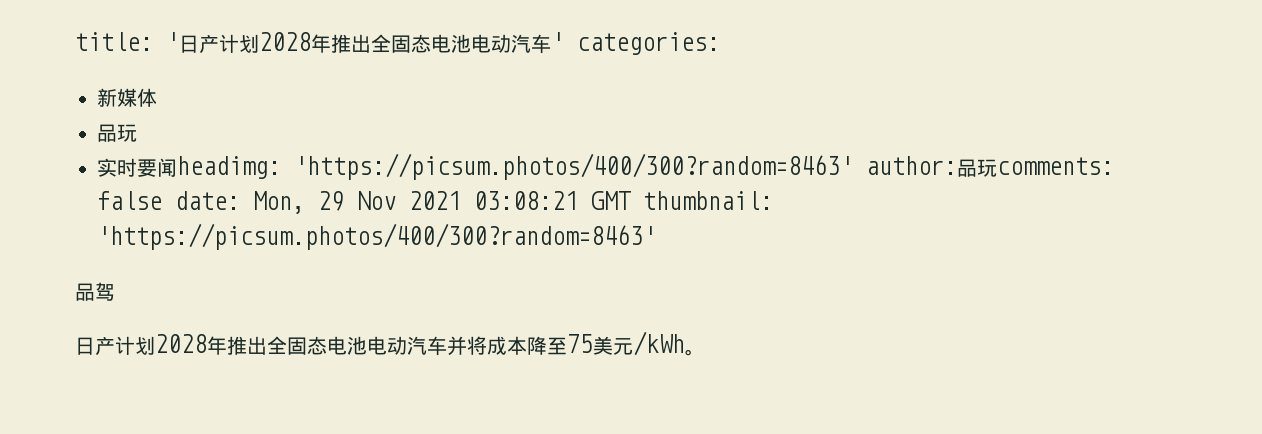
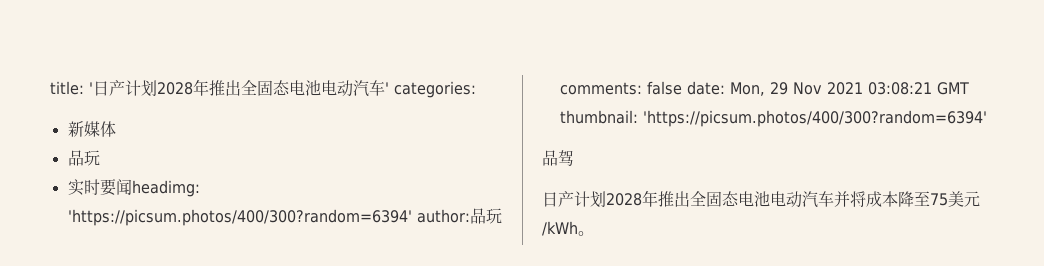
- 实时要闻headimg: 'https://picsum.photos/400/300?random=8463' author:品玩comments: false date: Mon, 29 Nov 2021 03:08:21 GMT thumbnail: 'https://picsum.photos/400/300?random=8463'
+ 实时要闻headimg: 'https://picsum.photos/400/300?random=6394' author:品玩comments: false date: Mon, 29 Nov 2021 03:08:21 GMT thumbnail: 'https://picsum.photos/400/300?random=6394'

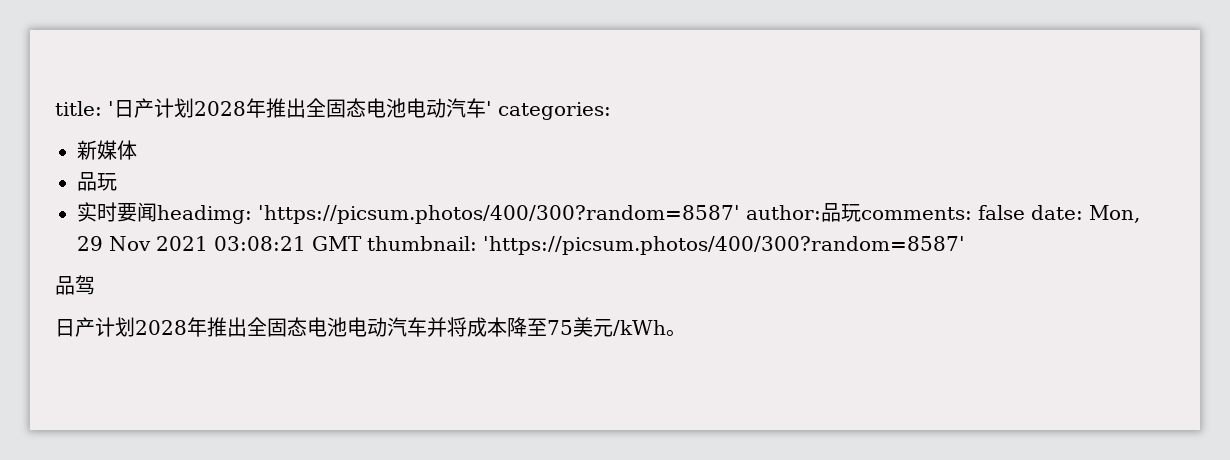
- 实时要闻headimg: 'https://picsum.photos/400/300?random=6394' author:品玩comments: false date: Mon, 29 Nov 2021 03:08:21 GMT thumbnail: 'https://picsum.photos/400/300?random=6394'
+ 实时要闻headimg: 'https://picsum.photos/400/300?random=8587' author:品玩comments: false date: Mon, 29 Nov 2021 03:08:21 GMT thumbnail: 'https://picsum.photos/400/300?random=8587'

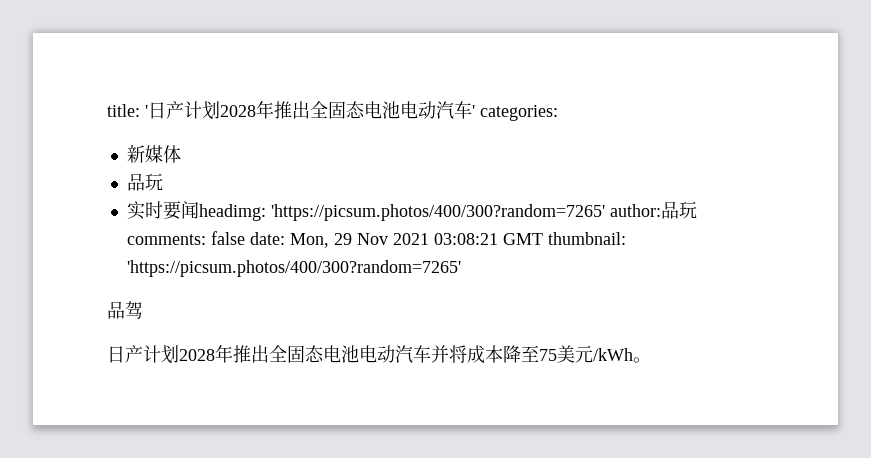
- 实时要闻headimg: 'https://picsum.photos/400/300?random=8587' author:品玩comments: false date: Mon, 29 Nov 2021 03:08:21 GMT thumbnail: 'https://picsum.photos/400/300?random=8587'
+ 实时要闻headimg: 'https://picsum.photos/400/300?random=7265' author:品玩comments: false date: Mon, 29 Nov 2021 03:08:21 GMT thumbnail: 'https://picsum.photos/400/300?random=7265'

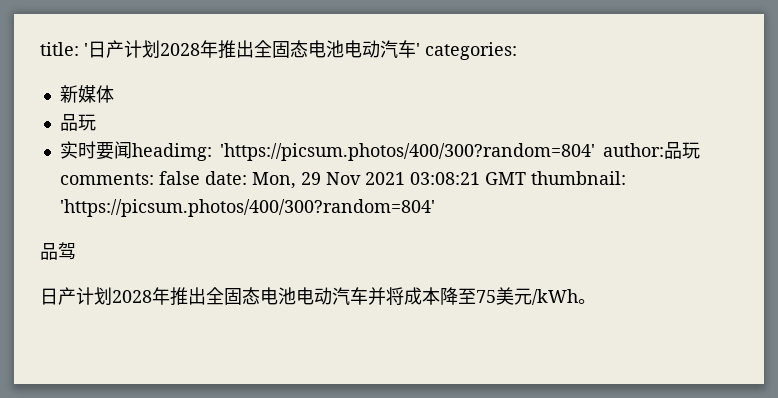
- 实时要闻headimg: 'https://picsum.photos/400/300?random=7265' author:品玩comments: false date: Mon, 29 Nov 2021 03:08:21 GMT thumbnail: 'https://picsum.photos/400/300?random=7265'
+ 实时要闻headimg: 'https://picsum.photos/400/300?random=804' author:品玩comments: false date: Mon, 29 Nov 2021 03:08:21 GMT thumbnail: 'https://picsum.photos/400/300?random=804'

